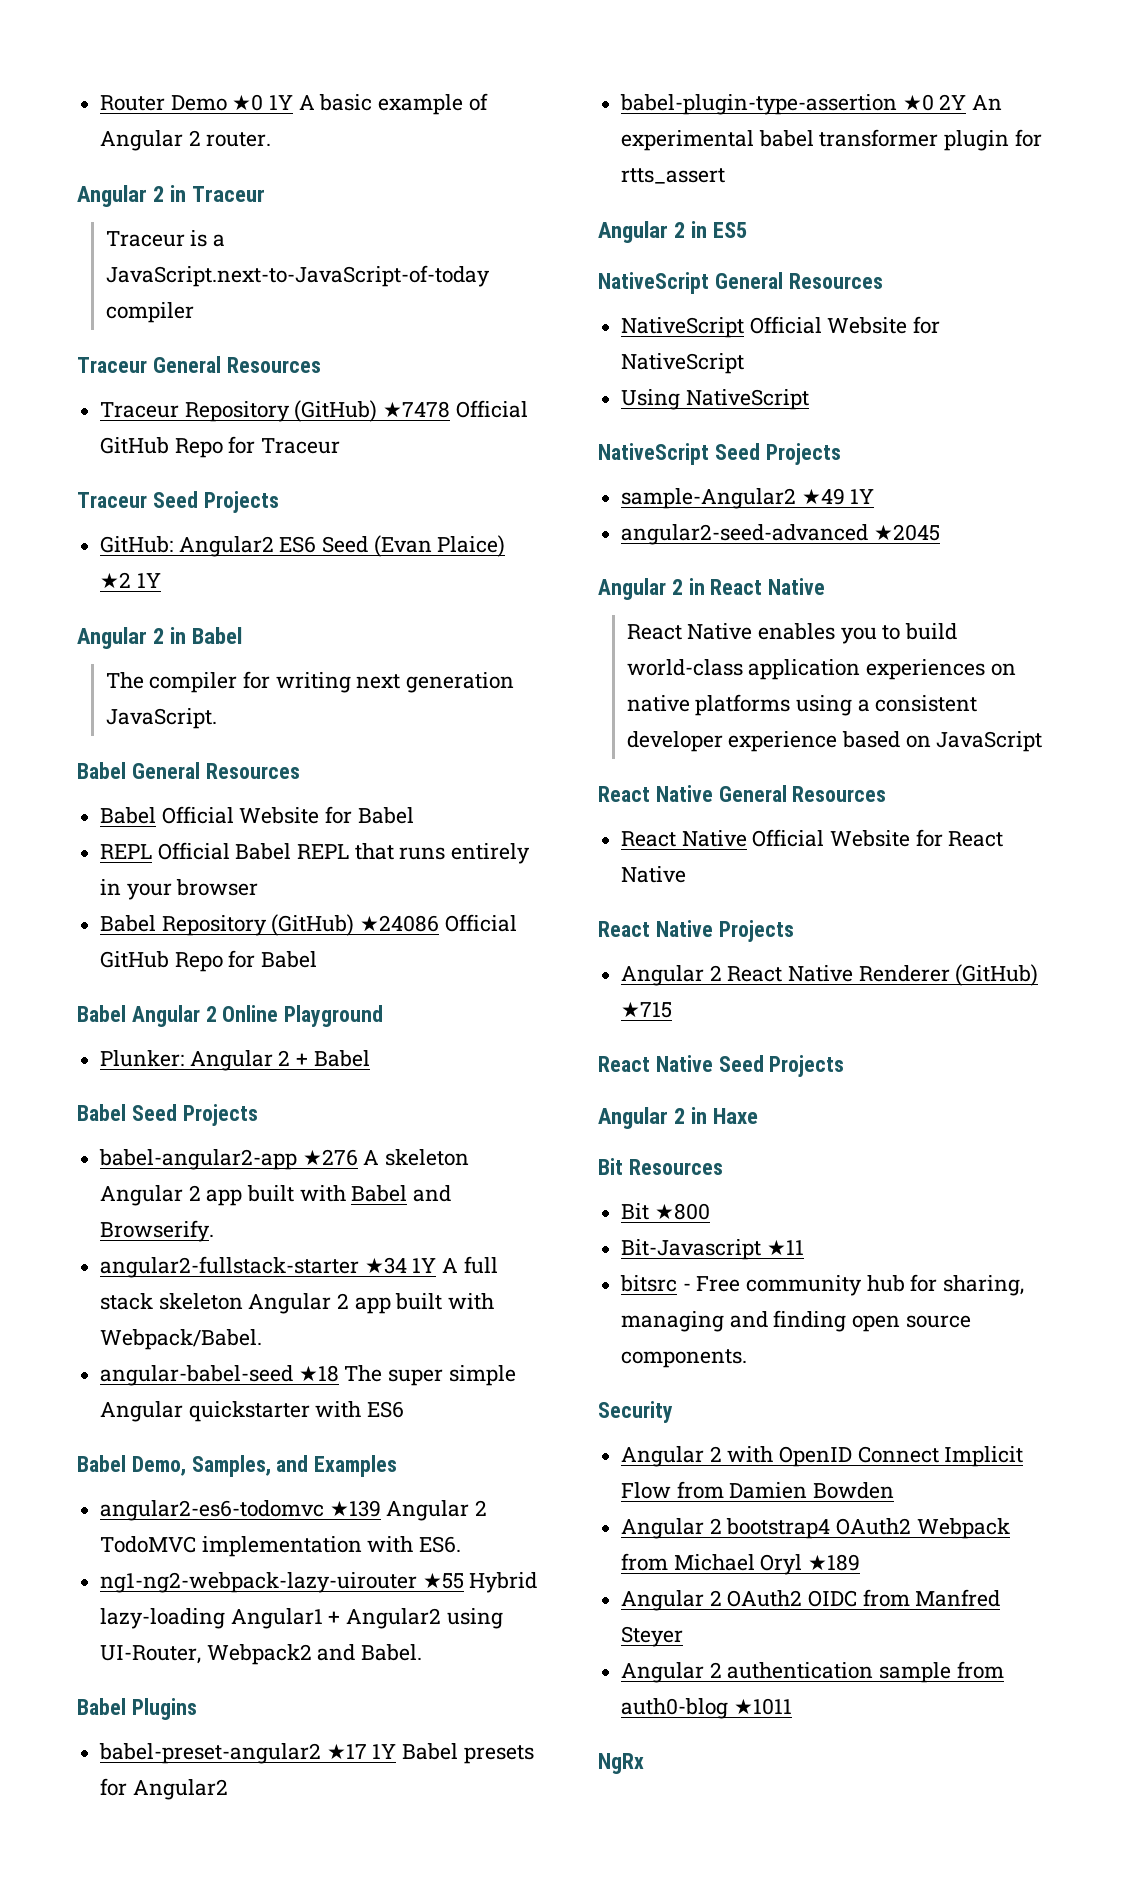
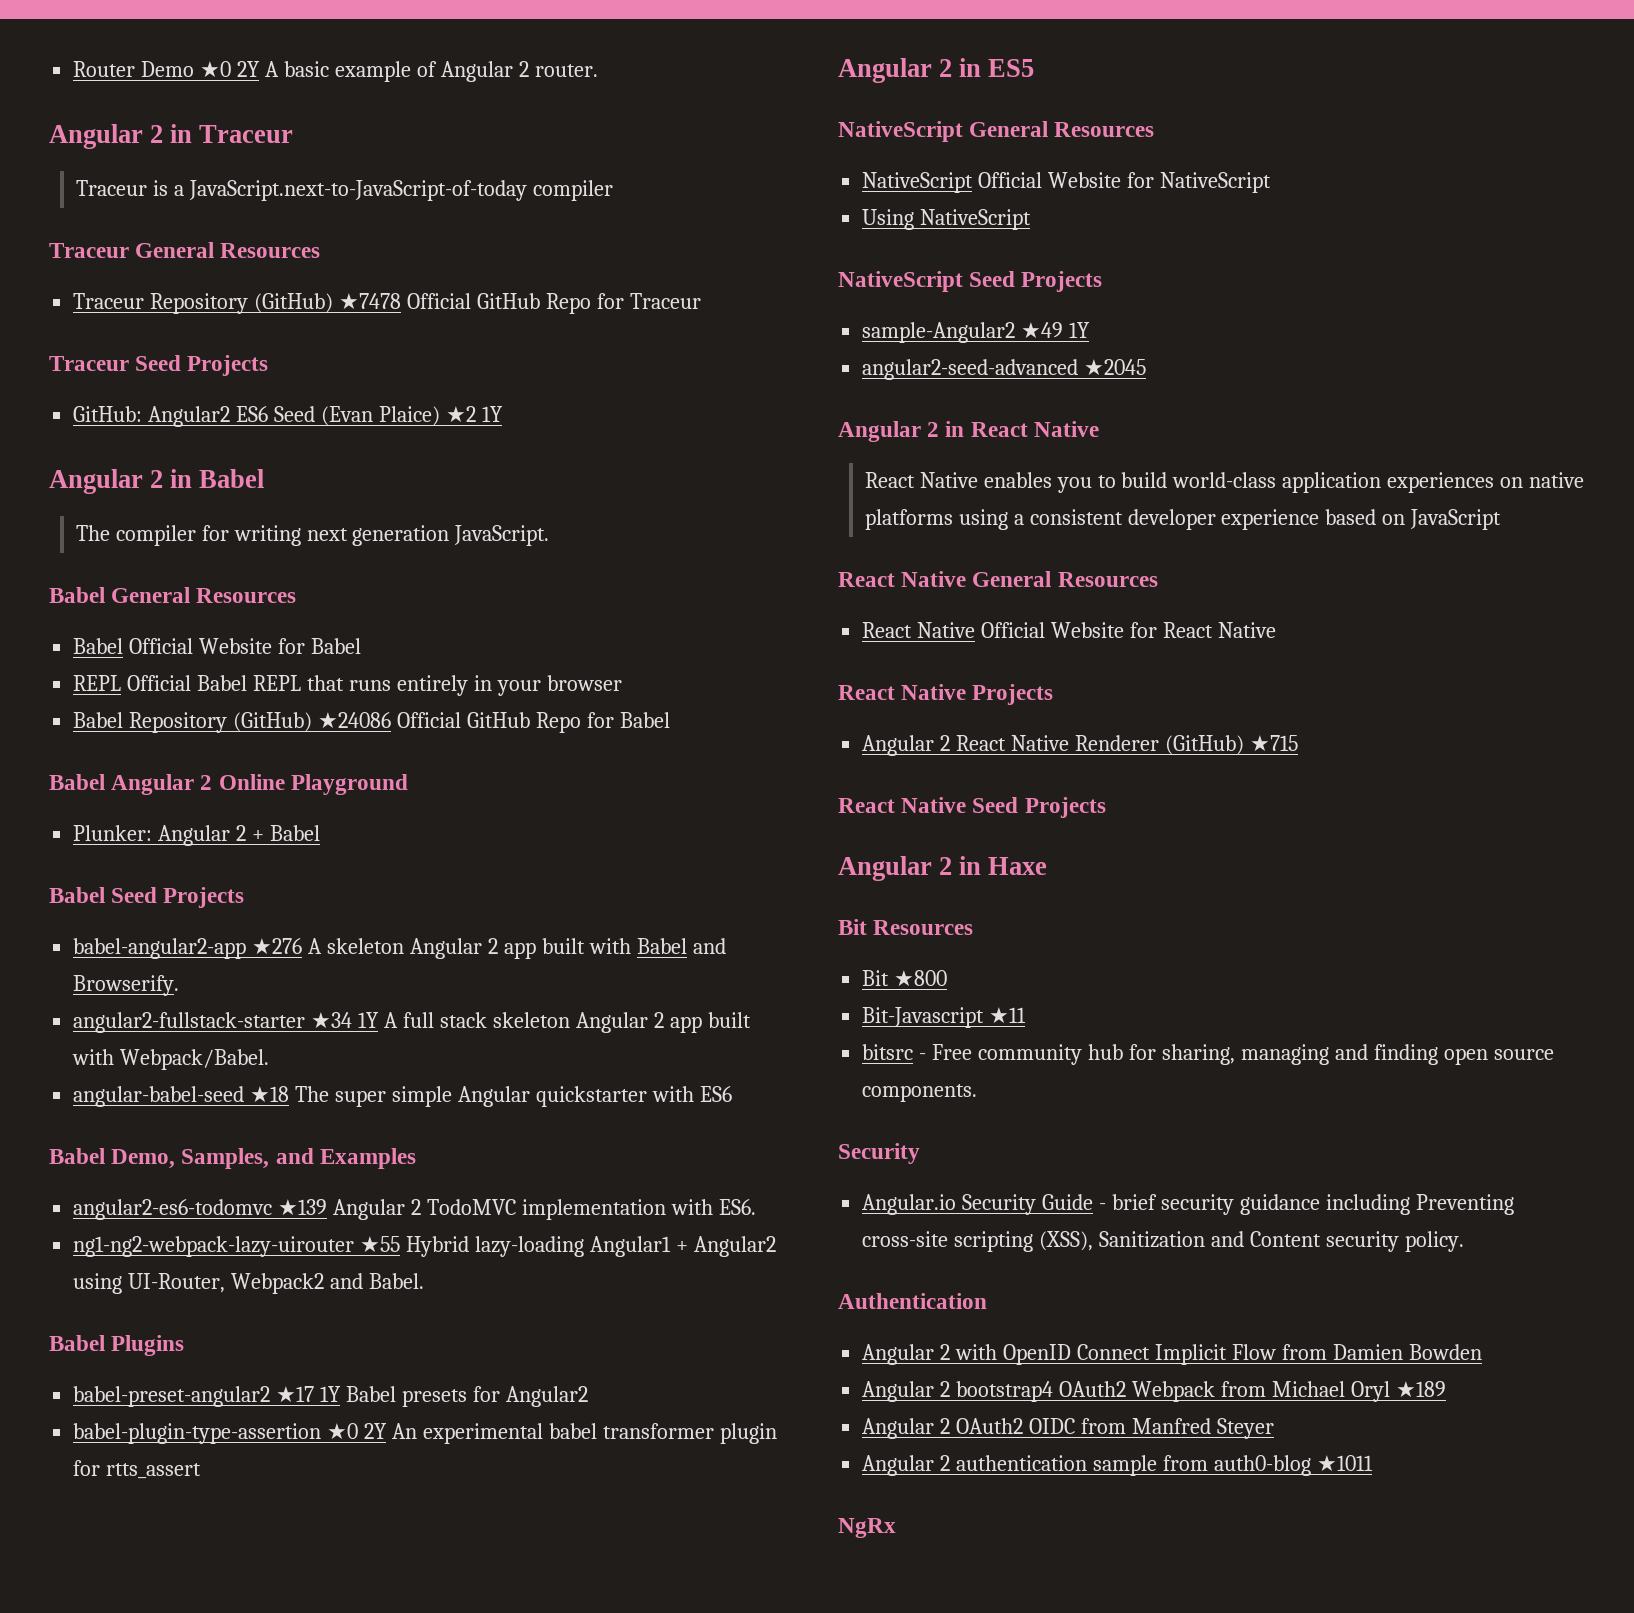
- Router Demo ★0 1Y A basic example of Angular 2 router.
+ Router Demo ★0 2Y A basic example of Angular 2 router.
+ Angular.io Security Guide - brief security guidance including Preventing cross-site scripting (XSS), Sanitization and Content security policy.
+ Authentication

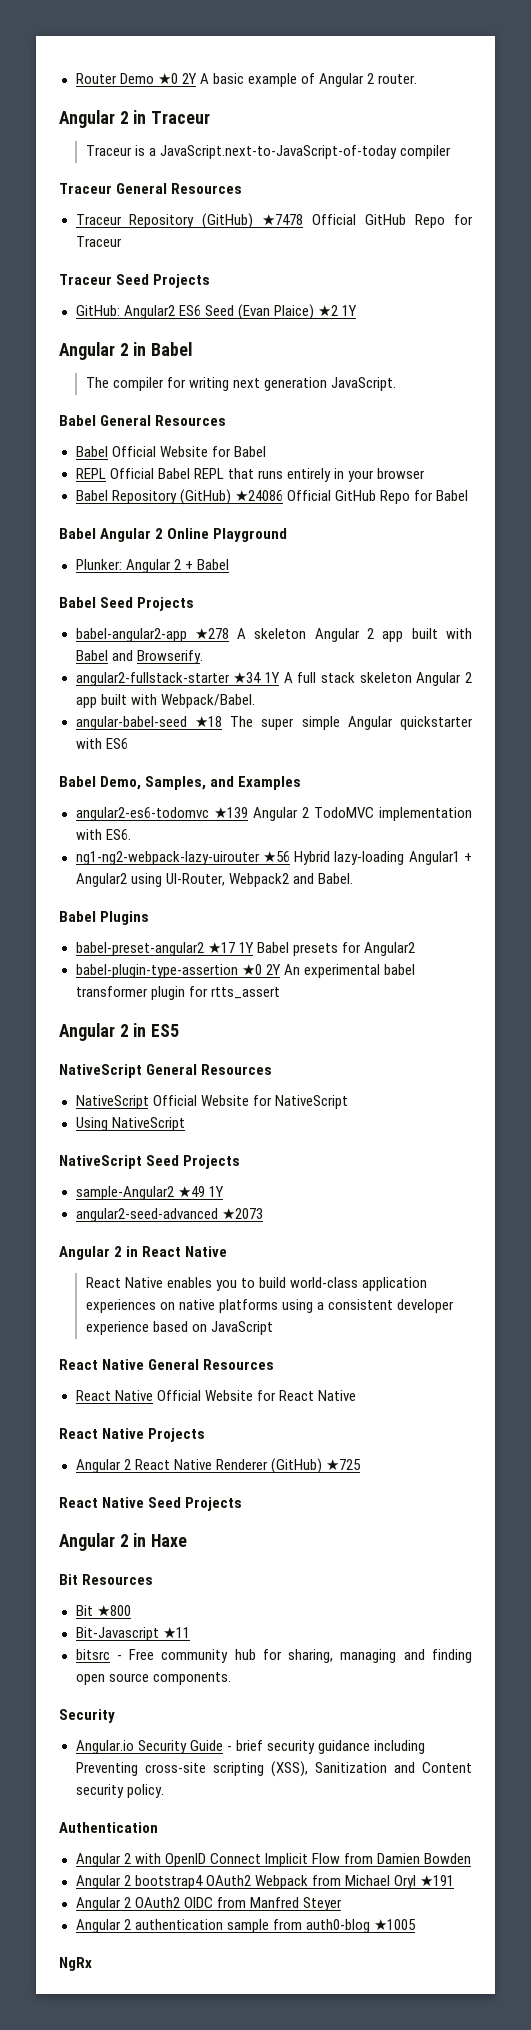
- babel-angular2-app ★276 A skeleton Angular 2 app built with Babel and Browserify.
+ babel-angular2-app ★278 A skeleton Angular 2 app built with Babel and Browserify.
- ng1-ng2-webpack-lazy-uirouter ★55 Hybrid lazy-loading Angular1 + Angular2 using UI-Router, Webpack2 and Babel.
+ ng1-ng2-webpack-lazy-uirouter ★56 Hybrid lazy-loading Angular1 + Angular2 using UI-Router, Webpack2 and Babel.
- angular2-seed-advanced ★2045
+ angular2-seed-advanced ★2073
- Angular 2 React Native Renderer (GitHub) ★715
+ Angular 2 React Native Renderer (GitHub) ★725
- Angular 2 bootstrap4 OAuth2 Webpack from Michael Oryl ★189
+ Angular 2 bootstrap4 OAuth2 Webpack from Michael Oryl ★191
- Angular 2 authentication sample from auth0-blog ★1011
+ Angular 2 authentication sample from auth0-blog ★1005

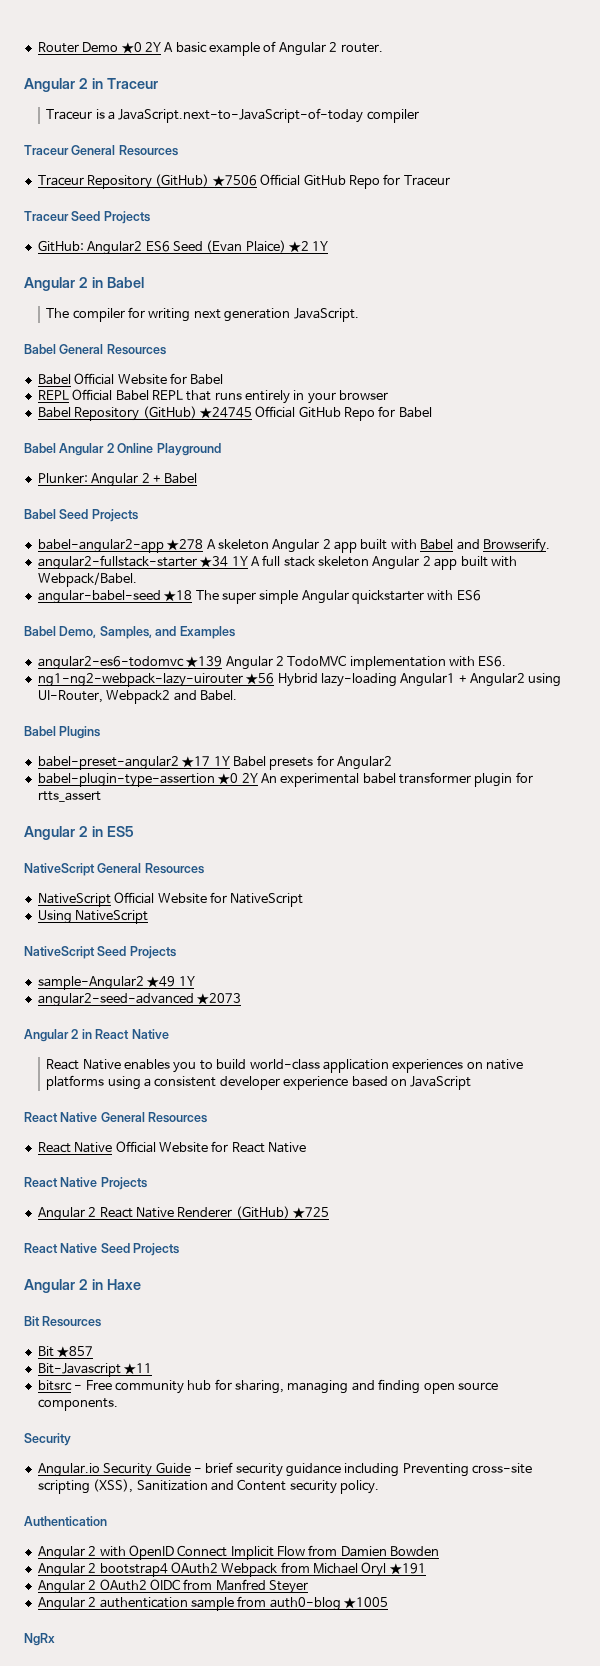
- Traceur Repository (GitHub) ★7478 Official GitHub Repo for Traceur
+ Traceur Repository (GitHub) ★7506 Official GitHub Repo for Traceur
- Babel Repository (GitHub) ★24086 Official GitHub Repo for Babel
+ Babel Repository (GitHub) ★24745 Official GitHub Repo for Babel
- Bit ★800
+ Bit ★857

